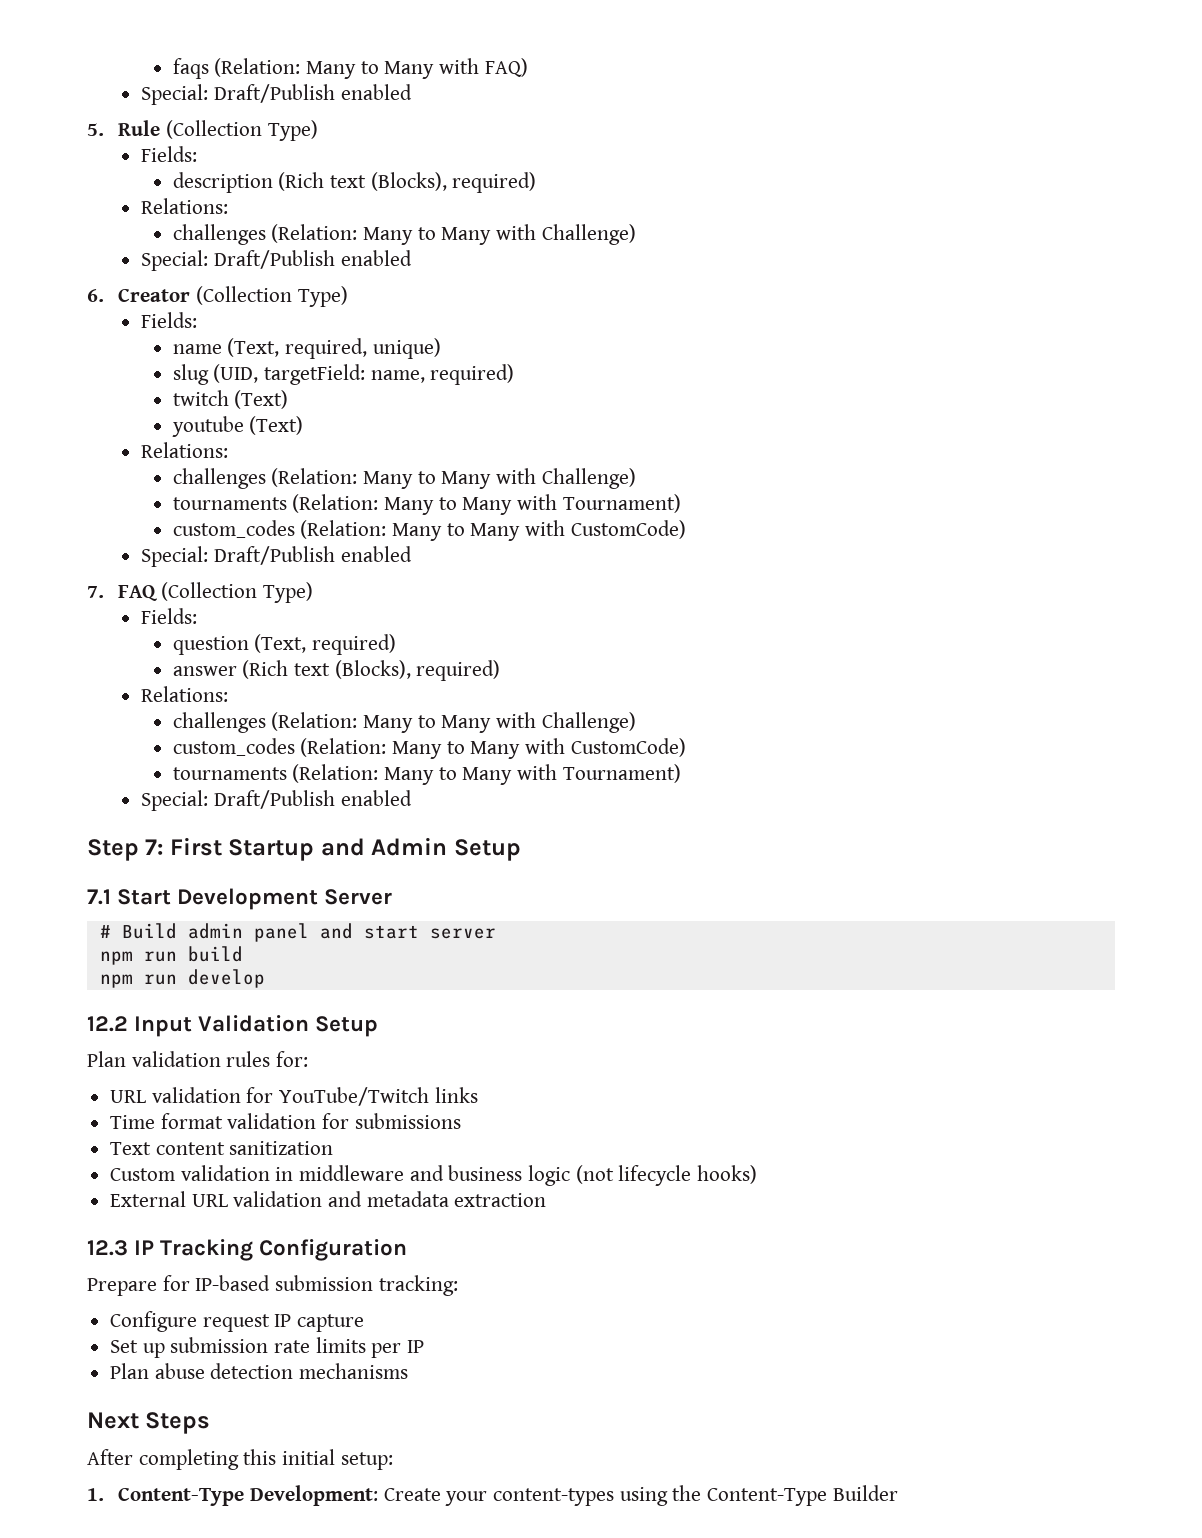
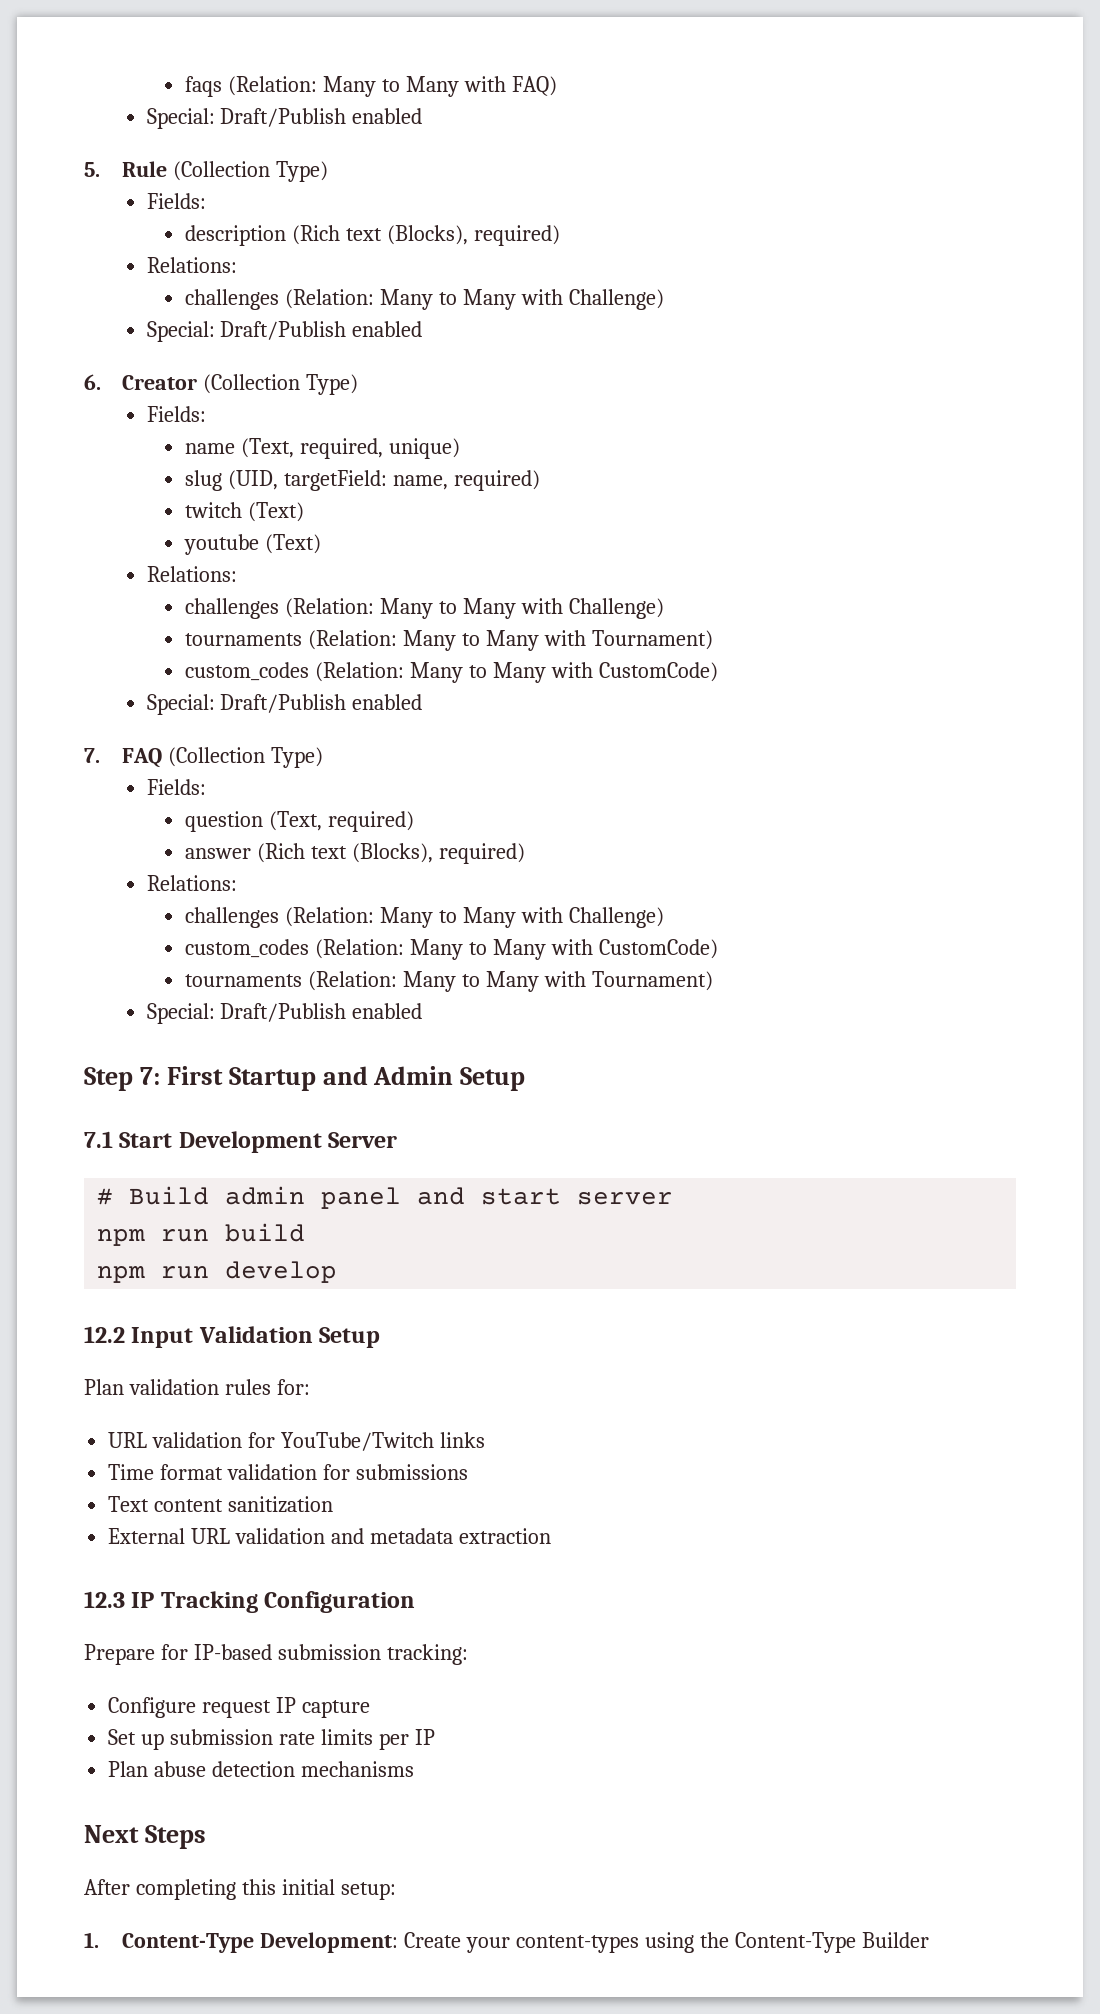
- Custom validation in middleware and business logic (not lifecycle hooks)

